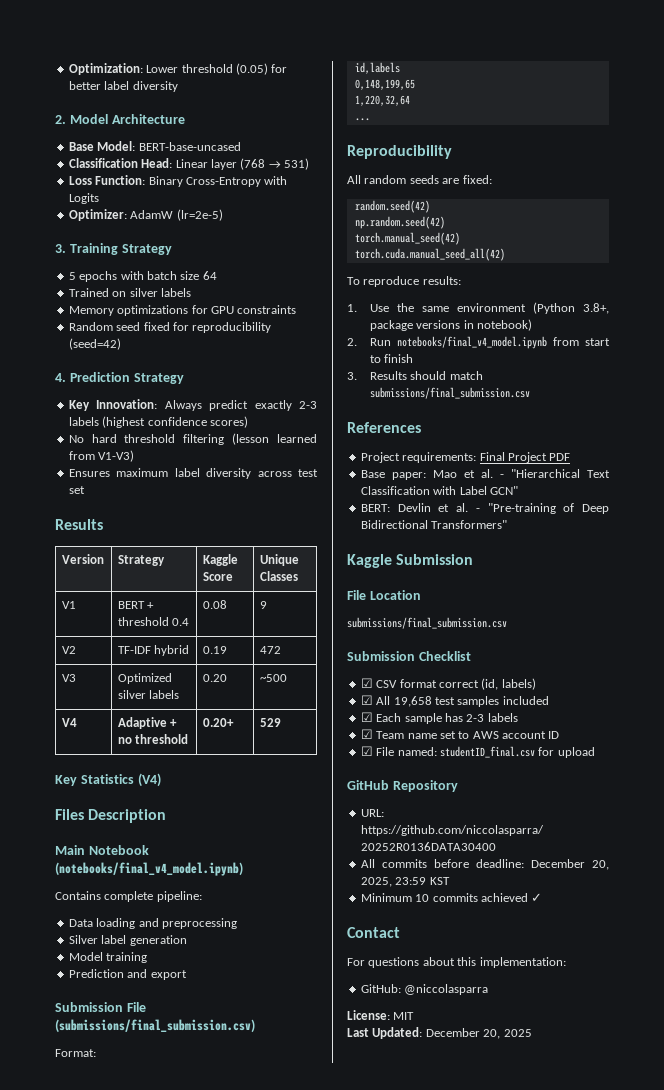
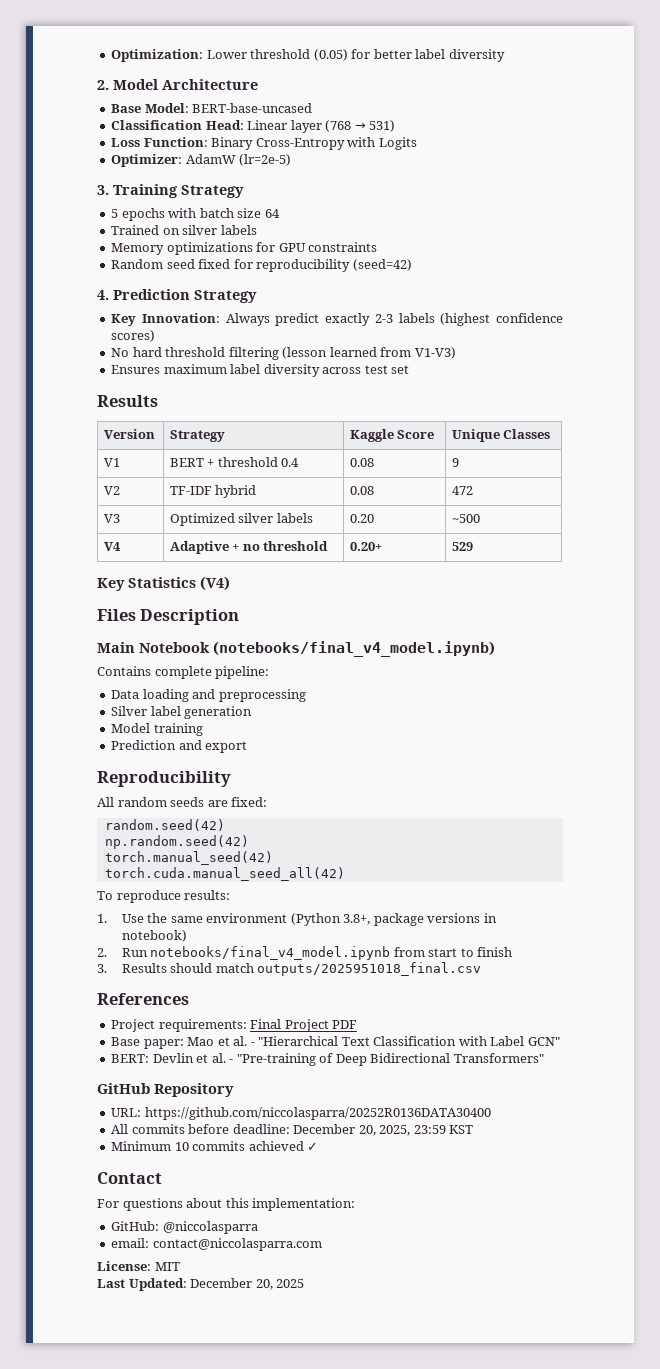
- V2 | TF-IDF hybrid | 0.19 | 472
+ V2 | TF-IDF hybrid | 0.08 | 472
- Submission File (submissions/final_submission.csv)
- Format:
- id,labels
- 0,148,199,65
- 1,220,32,64
- ...
- 3. Results should match submissions/final_submission.csv
+ 3. Results should match outputs/2025951018_final.csv
- Kaggle Submission
- File Location
- submissions/final_submission.csv
- Submission Checklist
- ☑ CSV format correct (id, labels)
- ☑ All 19,658 test samples included
- ☑ Each sample has 2-3 labels
- ☑ Team name set to AWS account ID
- ☑ File named: studentID_final.csv for upload
+ email: contact@niccolasparra.com

